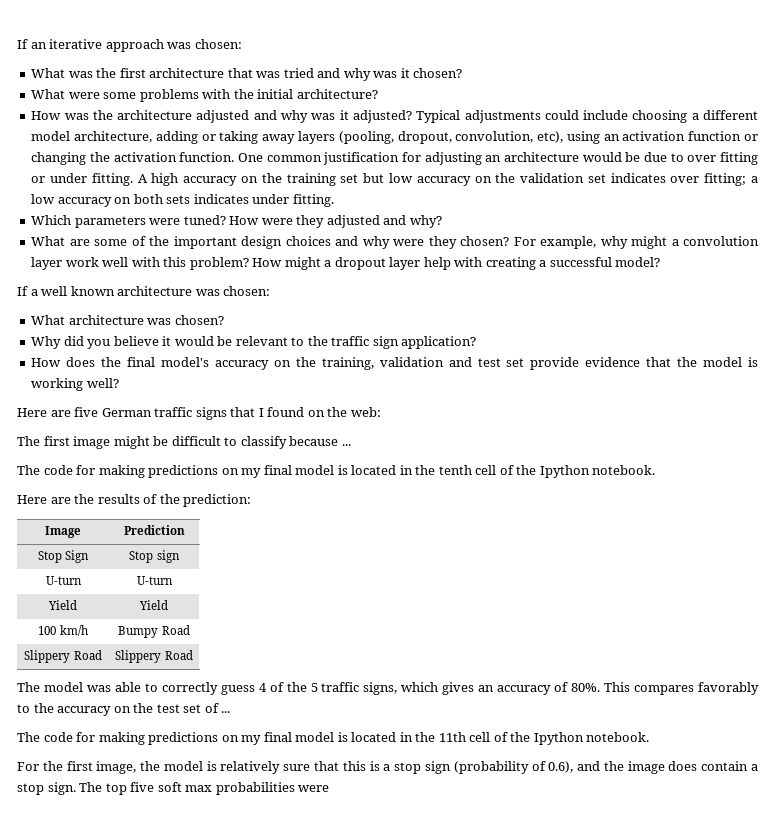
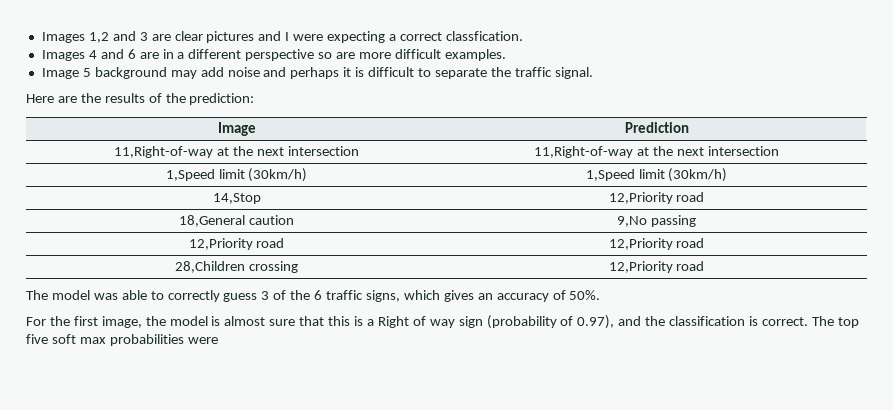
- If an iterative approach was chosen:
- What was the first architecture that was tried and why was it chosen?
- What were some problems with the initial architecture?
- How was the architecture adjusted and why was it adjusted? Typical adjustments could include choosing a different model architecture, adding or taking away layers (pooling, dropout, convolution, etc), using an activation function or changing the activation function. One common justification for adjusting an architecture would be due to over fitting or under fitting. A high accuracy on the training set but low accuracy on the validation set indicates over fitting; a low accuracy on both sets indicates under fitting.
- Which parameters were tuned? How were they adjusted and why?
- What are some of the important design choices and why were they chosen? For example, why might a convolution layer work well with this problem? How might a dropout layer help with creating a successful model?
- If a well known architecture was chosen:
- What architecture was chosen?
- Why did you believe it would be relevant to the traffic sign application?
- How does the final model's accuracy on the training, validation and test set provide evidence that the model is working well?
- Here are five German traffic signs that I found on the web:
- The first image might be difficult to classify because ...
- The code for making predictions on my final model is located in the tenth cell of the Ipython notebook.
+ Images 1,2 and 3 are clear pictures and I were expecting a correct classfication.
+ Images 4 and 6 are in a different perspective so are more difficult examples.
+ Image 5 background may add noise and perhaps it is difficult to separate the traffic signal.
- Stop Sign | Stop sign
- U-turn | U-turn
- Yield | Yield
- 100 km/h | Bumpy Road
- Slippery Road | Slippery Road
+ 11,Right-of-way at the next intersection | 11,Right-of-way at the next intersection
+ 1,Speed limit (30km/h) | 1,Speed limit (30km/h)
+ 14,Stop | 12,Priority road
+ 18,General caution | 9,No passing
+ 12,Priority road | 12,Priority road
+ 28,Children crossing | 12,Priority road
- The model was able to correctly guess 4 of the 5 traffic signs, which gives an accuracy of 80%. This compares favorably to the accuracy on the test set of ...
- The code for making predictions on my final model is located in the 11th cell of the Ipython notebook.
+ The model was able to correctly guess 3 of the 6 traffic signs, which gives an accuracy of 50%.
- For the first image, the model is relatively sure that this is a stop sign (probability of 0.6), and the image does contain a stop sign.
+ For the first image, the model is almost sure that this is a Right of way sign (probability of 0.97), and the classification is correct.

